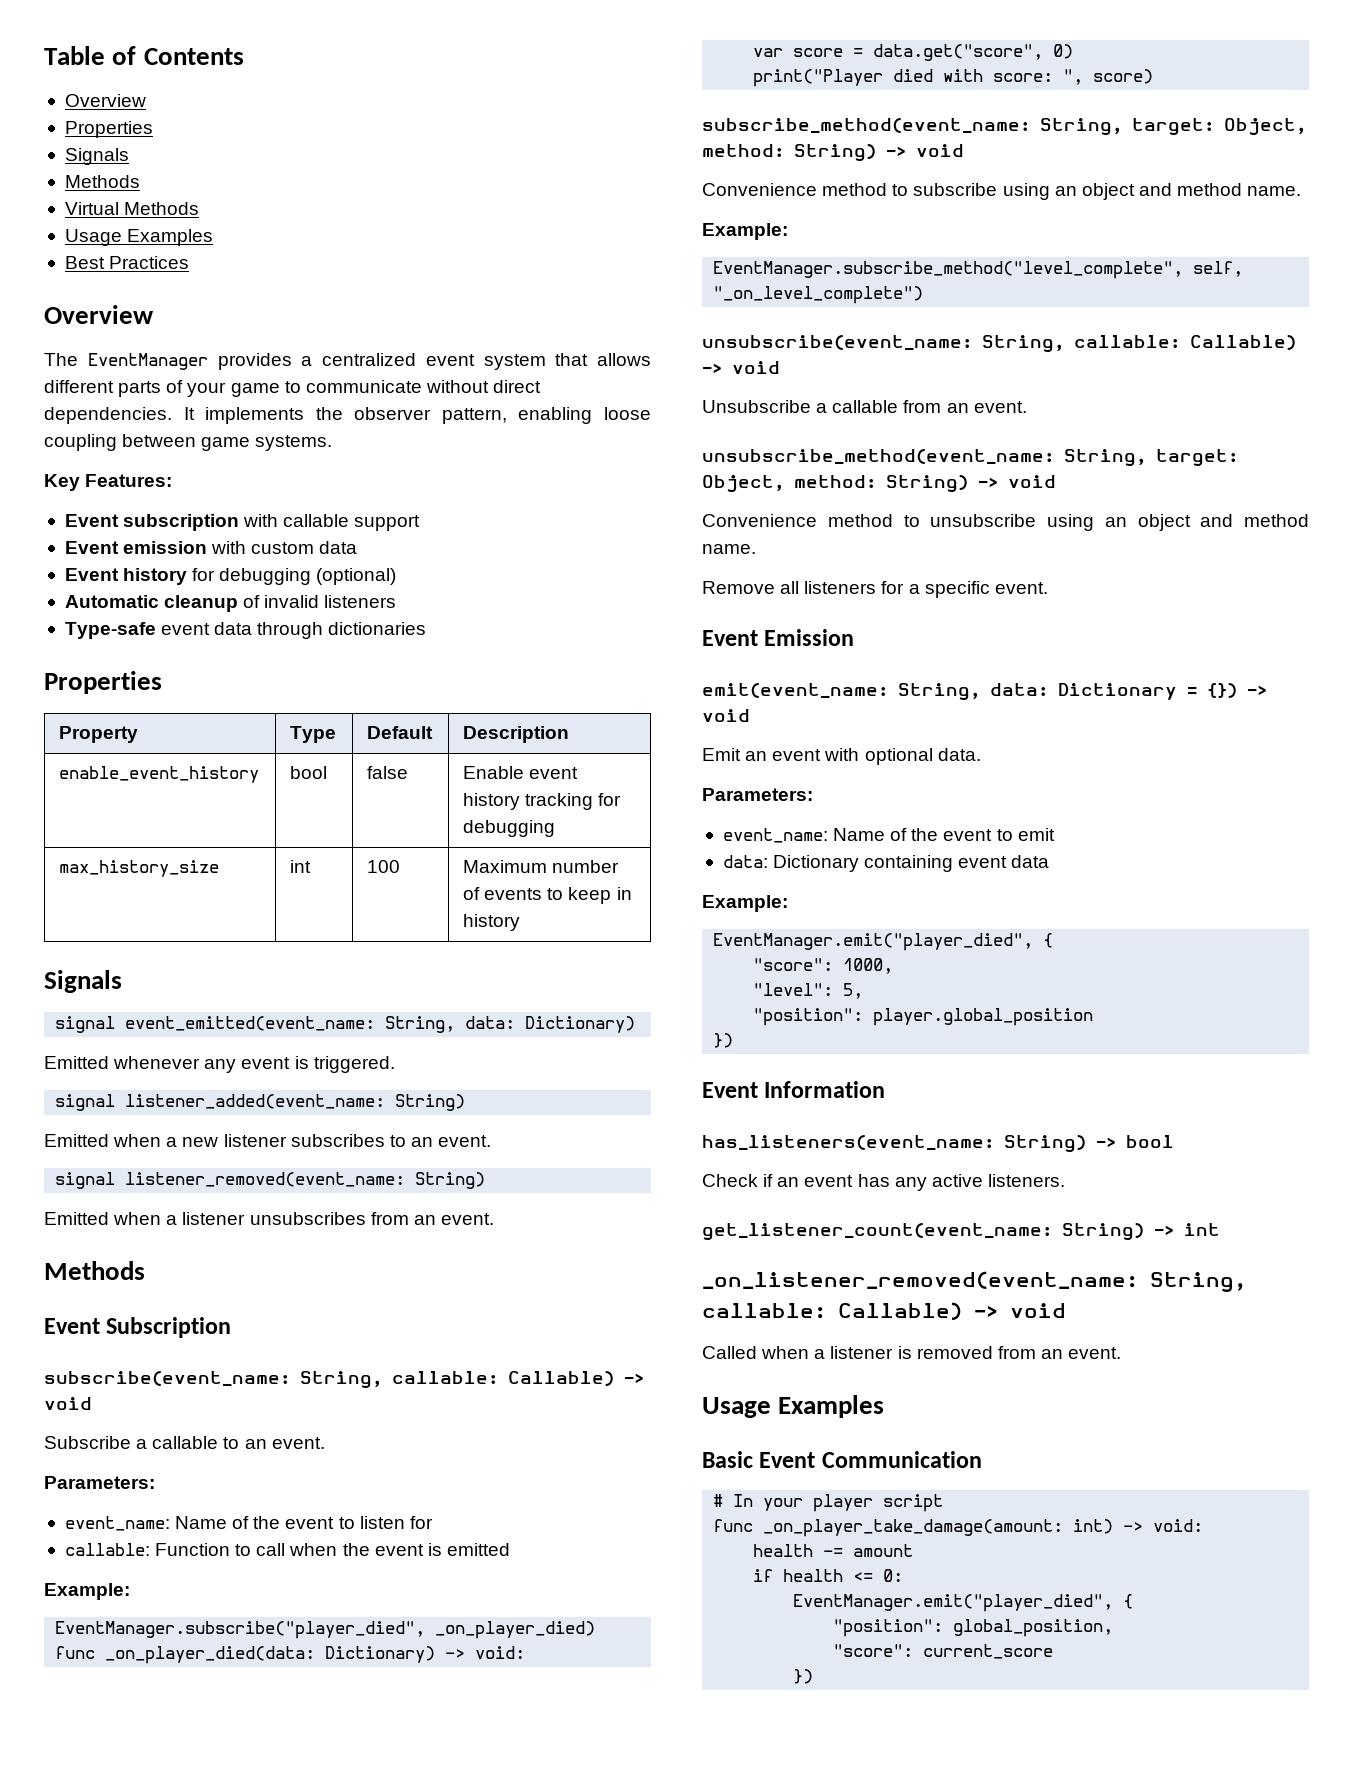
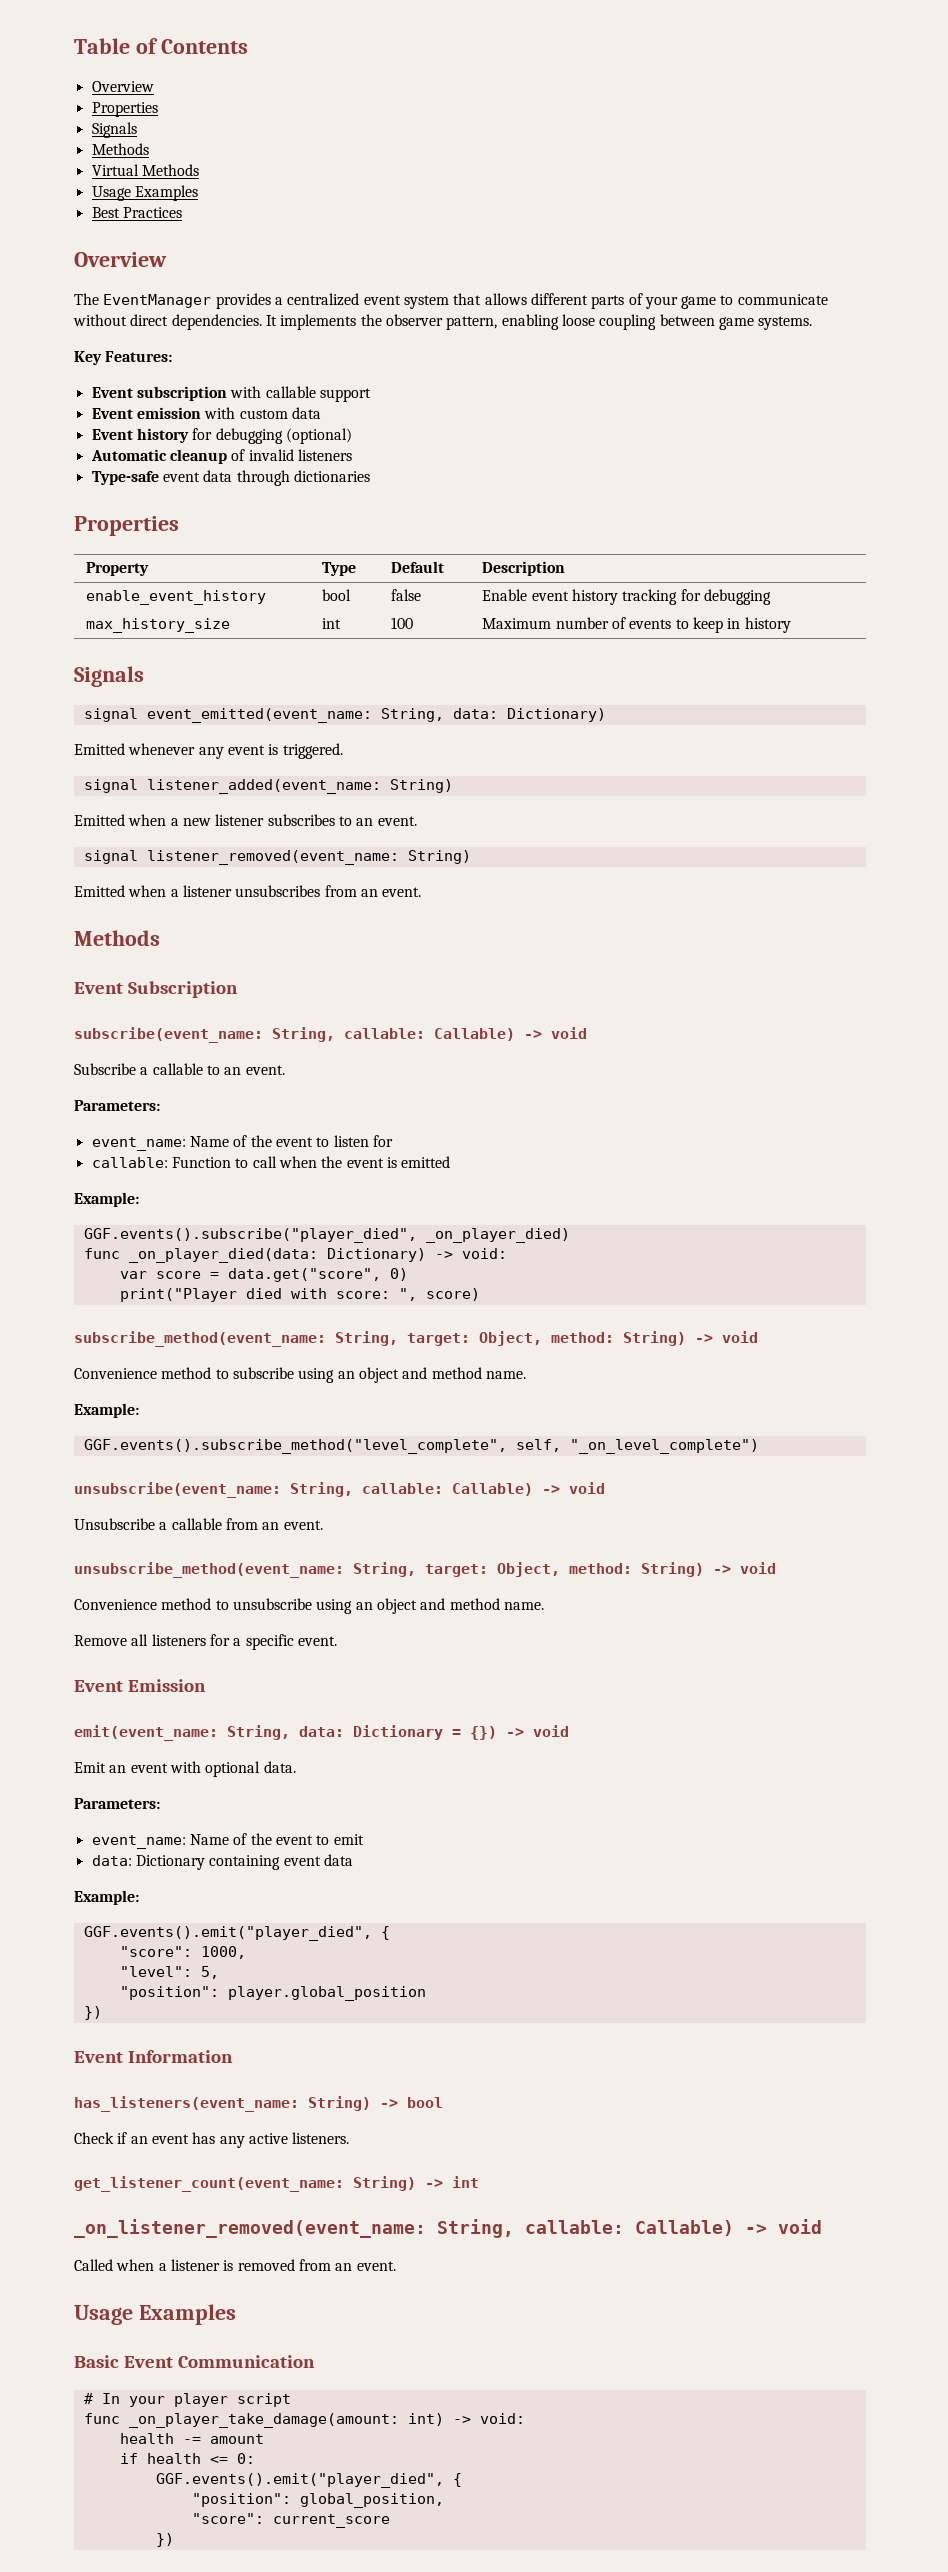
- EventManager.subscribe("player_died", _on_player_died)
+ GGF.events().subscribe("player_died", _on_player_died)
- EventManager.subscribe_method("level_complete", self, "_on_level_complete")
+ GGF.events().subscribe_method("level_complete", self, "_on_level_complete")
  data: Dictionary containing event data
  Example:
- EventManager.emit("player_died", {
+ GGF.events().emit("player_died", {
  if health <= 0:
- EventManager.emit("player_died", {
+ GGF.events().emit("player_died", {

